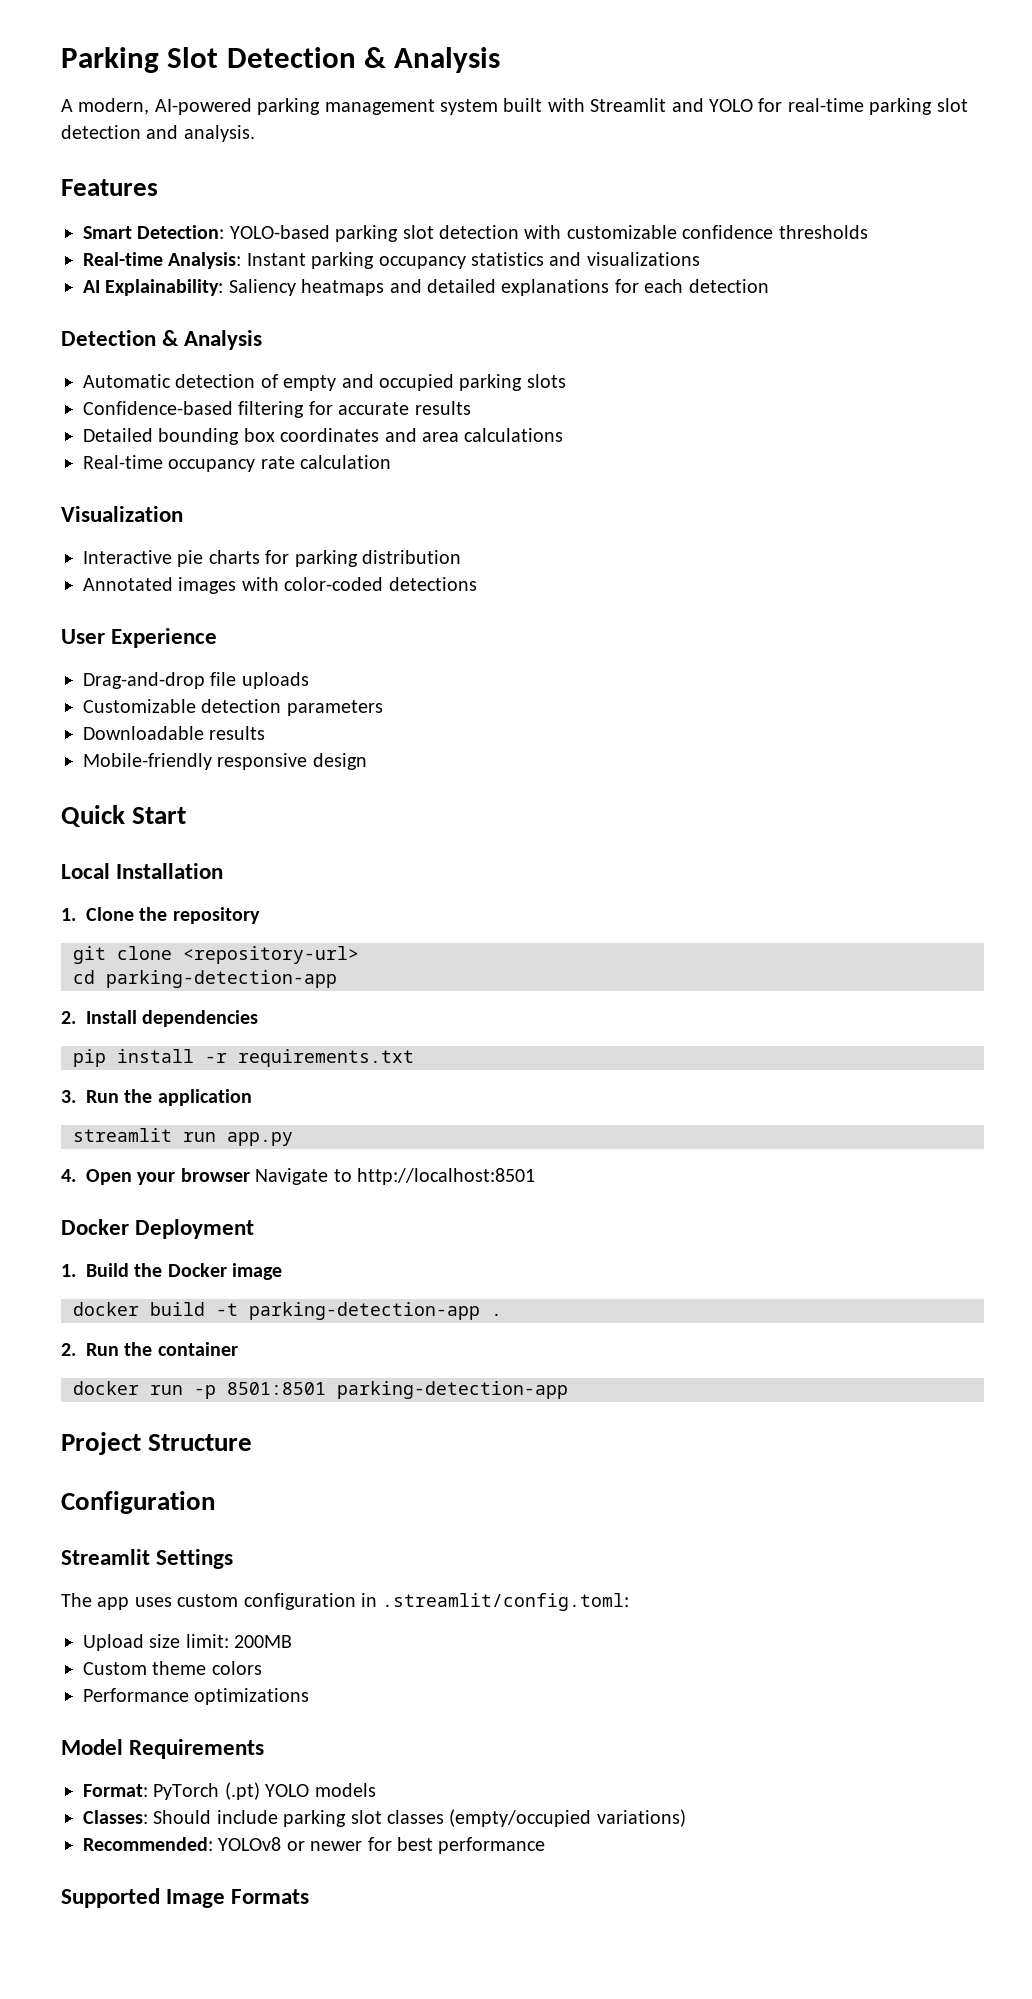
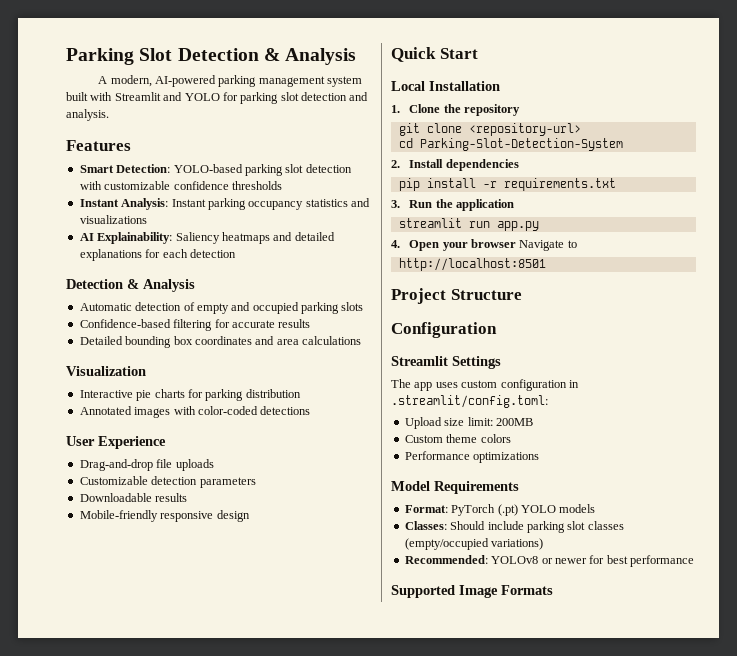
- A modern, AI-powered parking management system built with Streamlit and YOLO for real-time parking slot detection and analysis.
+ A modern, AI-powered parking management system built with Streamlit and YOLO for parking slot detection and analysis.
- Real-time Analysis: Instant parking occupancy statistics and visualizations
+ Instant Analysis: Instant parking occupancy statistics and visualizations
- Real-time occupancy rate calculation
- cd parking-detection-app
+ cd Parking-Slot-Detection-System
- 4. Open your browser Navigate to http://localhost:8501
+ 4. Open your browser Navigate to
+ http://localhost:8501
- Docker Deployment
- 1. Build the Docker image
- docker build -t parking-detection-app .
- 2. Run the container
- docker run -p 8501:8501 parking-detection-app

